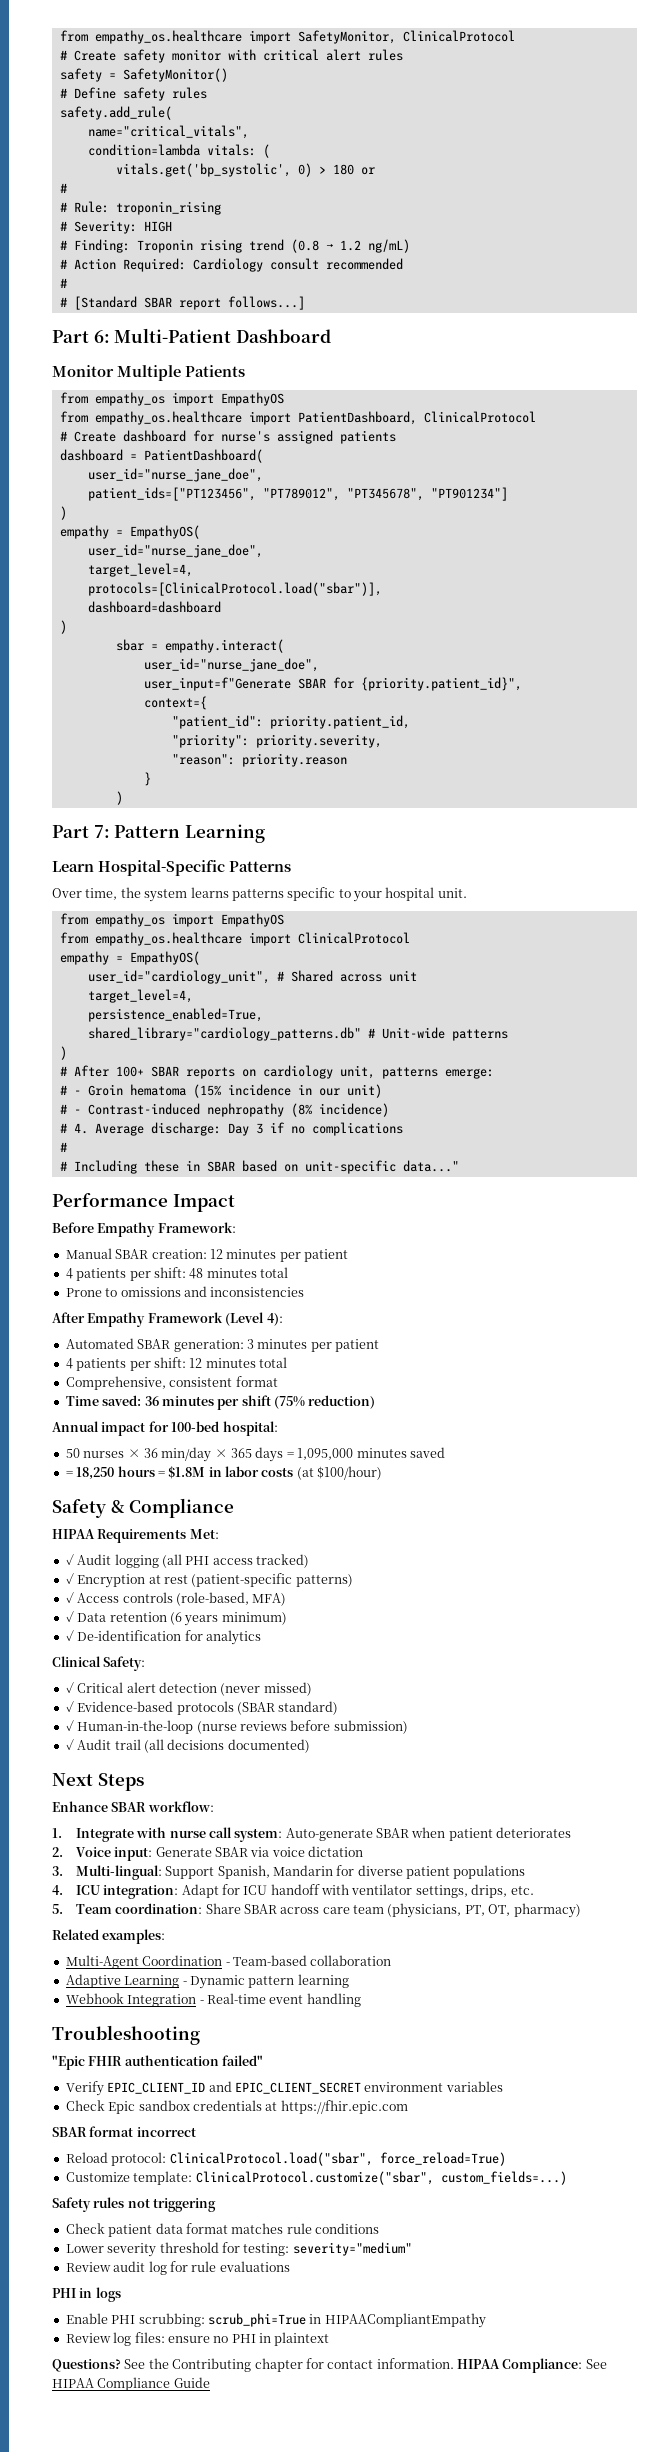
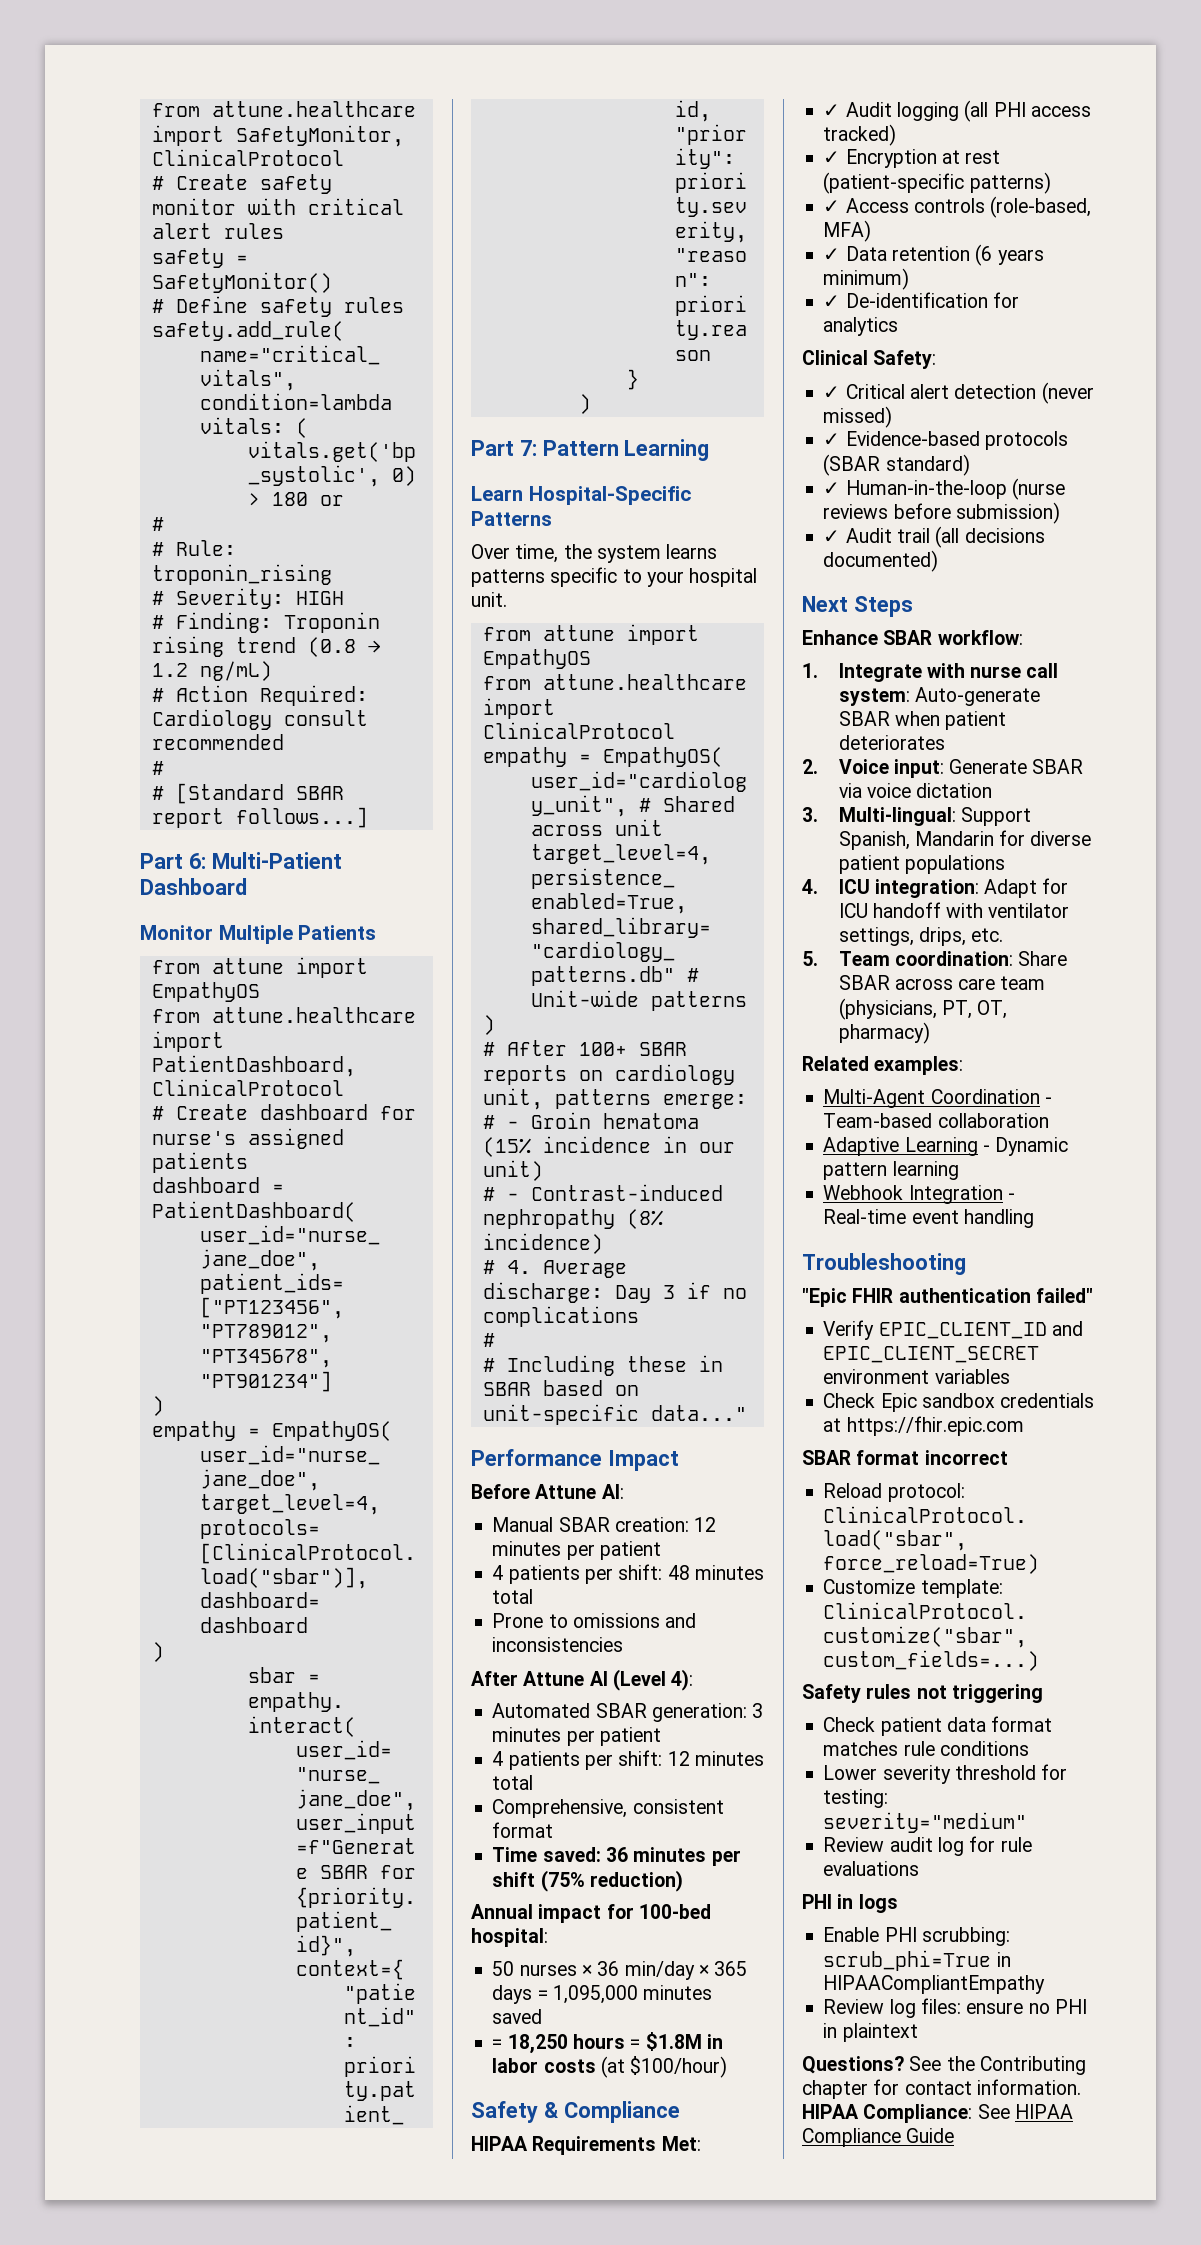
- from empathy_os.healthcare import SafetyMonitor, ClinicalProtocol
+ from attune.healthcare import SafetyMonitor, ClinicalProtocol
  Monitor Multiple Patients
- from empathy_os import EmpathyOS
- from empathy_os.healthcare import PatientDashboard, ClinicalProtocol
+ from attune import EmpathyOS
+ from attune.healthcare import PatientDashboard, ClinicalProtocol
  Over time, the system learns patterns specific to your hospital unit.
- from empathy_os import EmpathyOS
- from empathy_os.healthcare import ClinicalProtocol
+ from attune import EmpathyOS
+ from attune.healthcare import ClinicalProtocol
- Before Empathy Framework:
+ Before Attune AI:
- After Empathy Framework (Level 4):
+ After Attune AI (Level 4):

